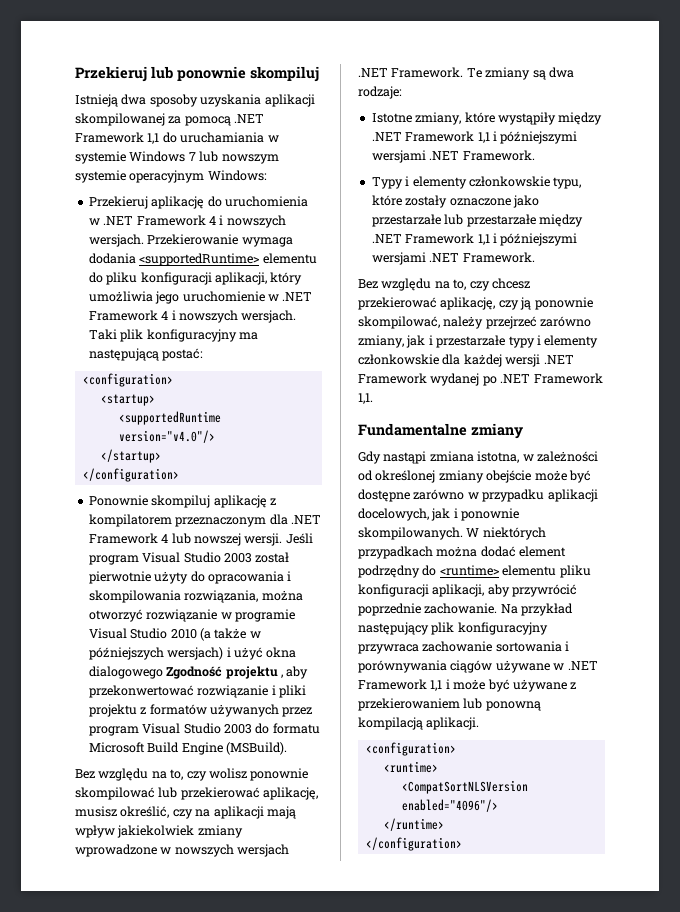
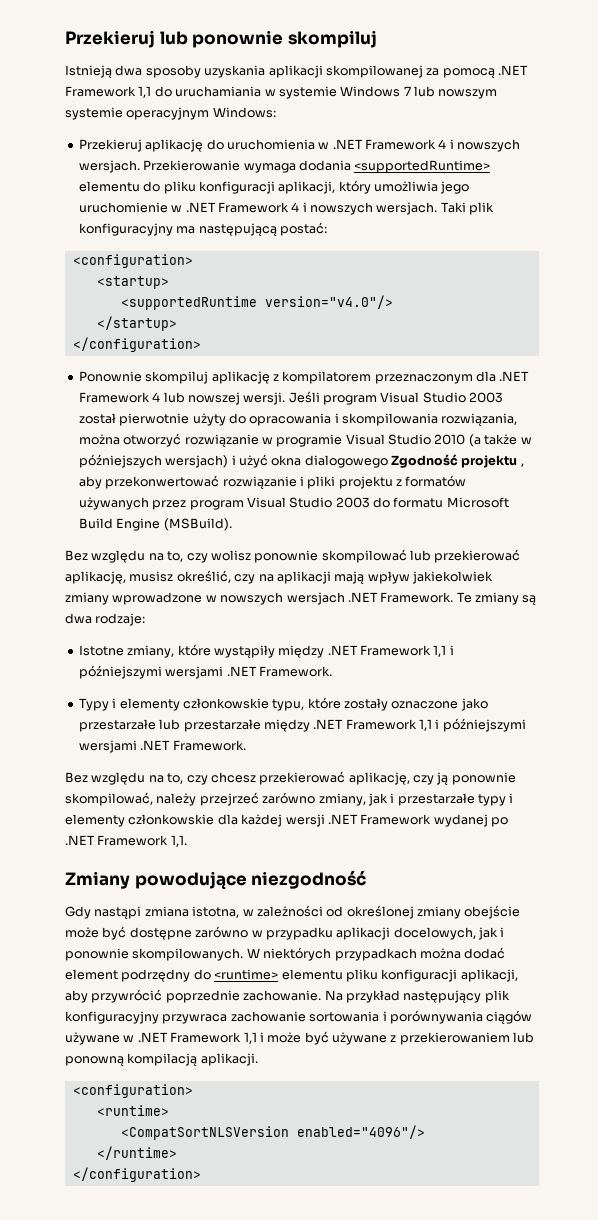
- Fundamentalne zmiany
+ Zmiany powodujące niezgodność

